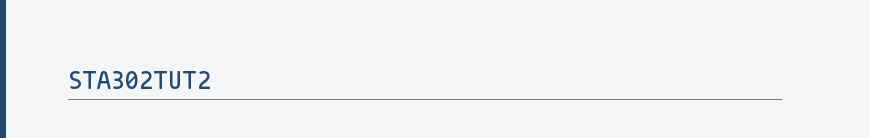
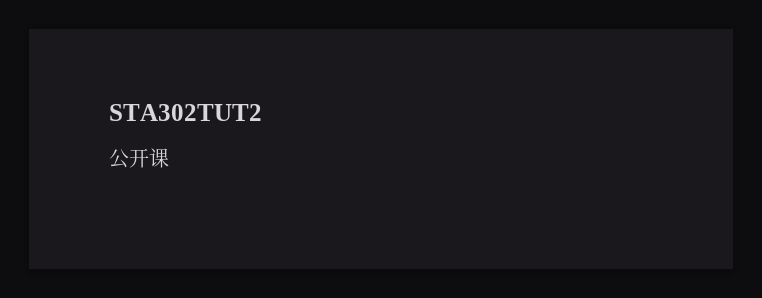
+ 公开课

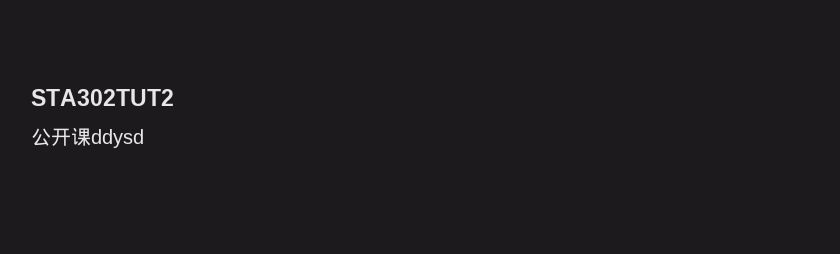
- 公开课
+ 公开课ddysd

